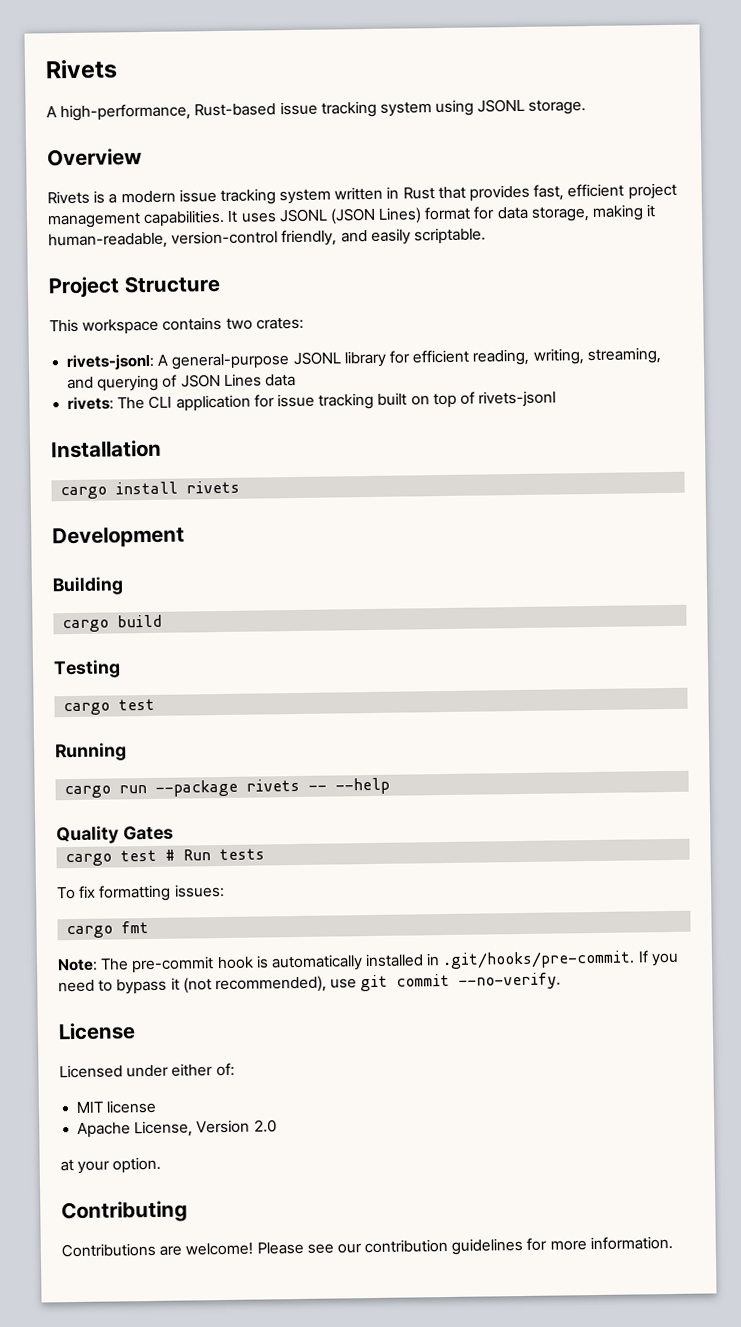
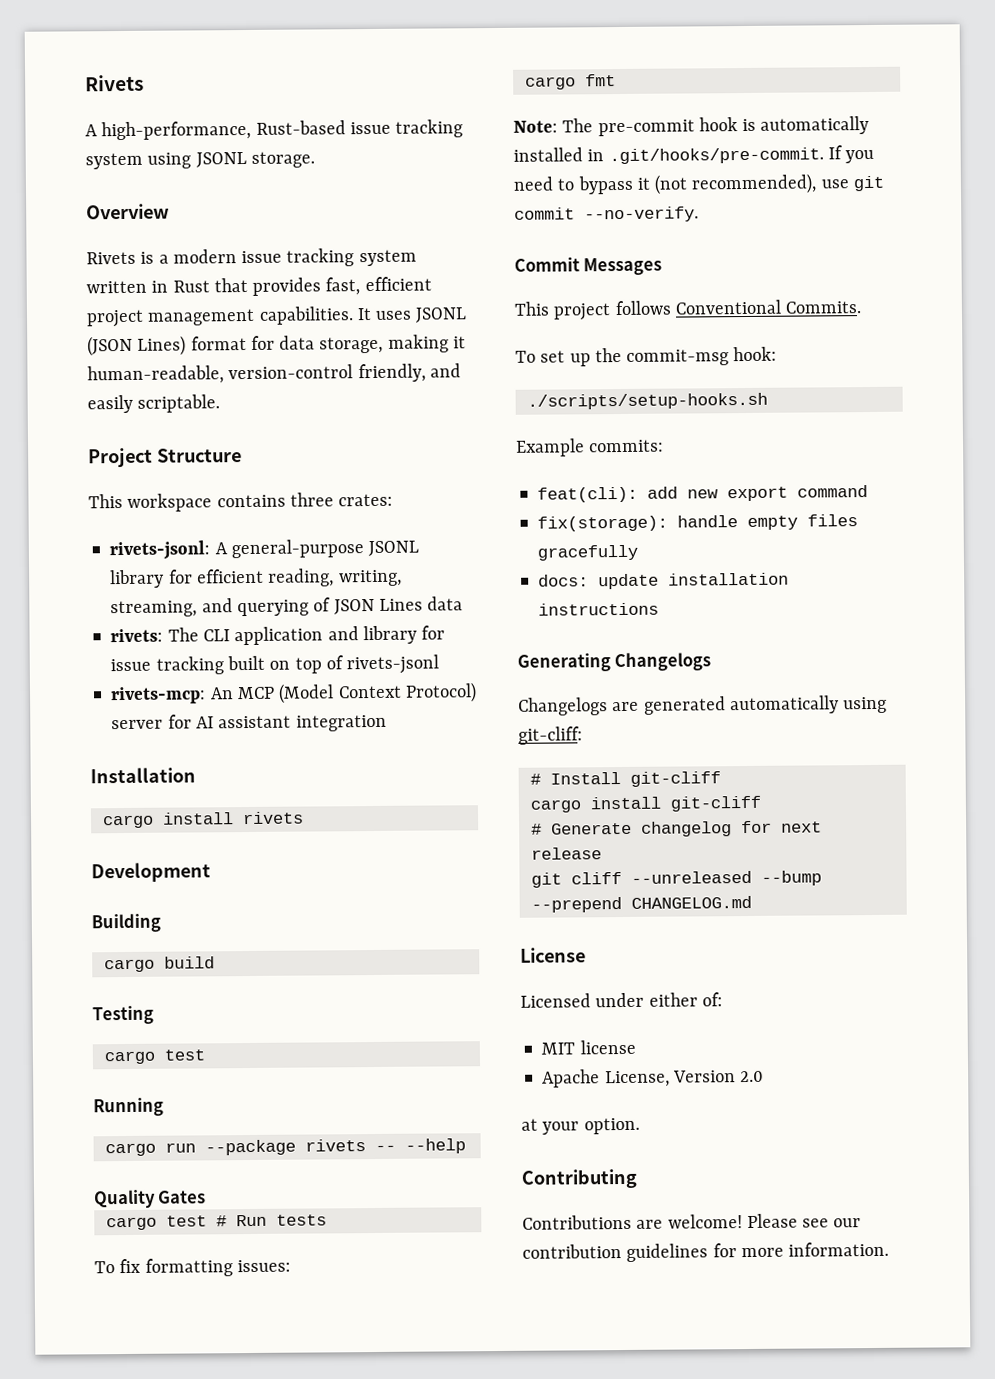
- This workspace contains two crates:
+ This workspace contains three crates:
- rivets: The CLI application for issue tracking built on top of rivets-jsonl
+ rivets: The CLI application and library for issue tracking built on top of rivets-jsonl
+ rivets-mcp: An MCP (Model Context Protocol) server for AI assistant integration
+ Commit Messages
+ This project follows Conventional Commits.
+ To set up the commit-msg hook:
+ ./scripts/setup-hooks.sh
+ Example commits:
+ feat(cli): add new export command
+ fix(storage): handle empty files gracefully
+ docs: update installation instructions
+ Generating Changelogs
+ Changelogs are generated automatically using git-cliff:
+ # Install git-cliff
+ cargo install git-cliff
+ # Generate changelog for next release
+ git cliff --unreleased --bump --prepend CHANGELOG.md

